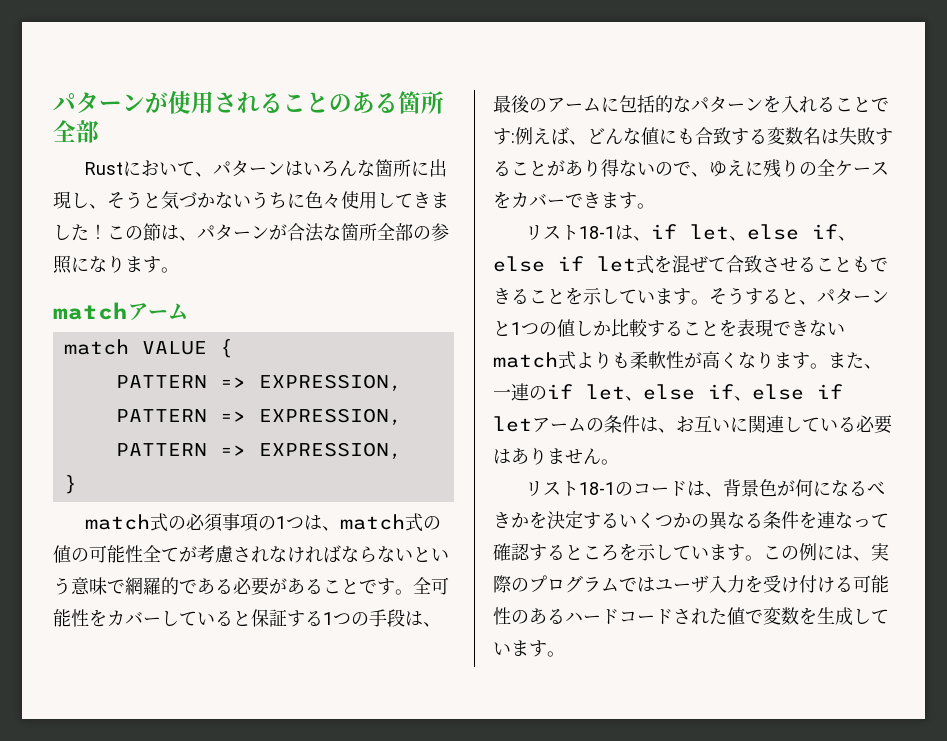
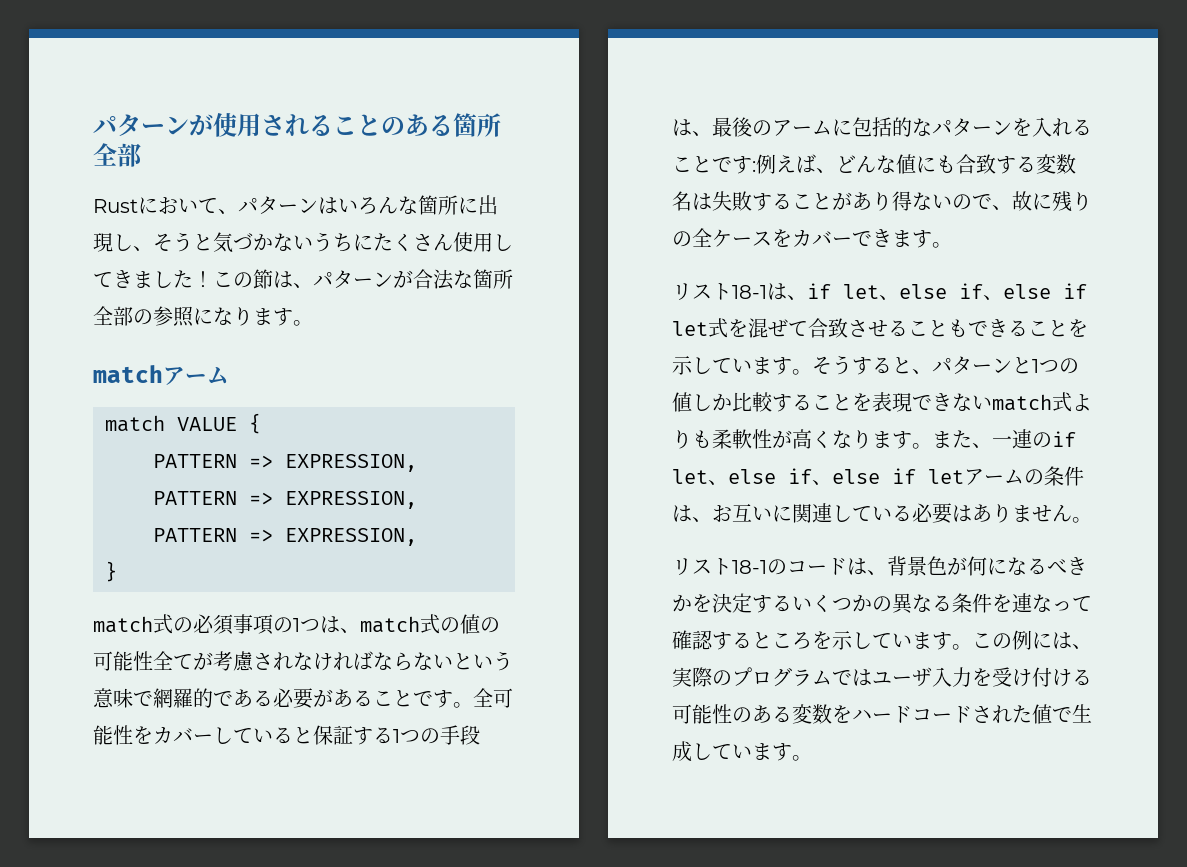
- Rustにおいて、パターンはいろんな箇所に出現し、そうと気づかないうちに色々使用してきました！
+ Rustにおいて、パターンはいろんな箇所に出現し、そうと気づかないうちにたくさん使用してきました！
- 全可能性をカバーしていると保証する1つの手段は、最後のアームに包括的なパターンを入れることです:例えば、どんな値にも合致する変数名は失敗することがあり得ないので、ゆえに残りの全ケースをカバーできます。
+ 全可能性をカバーしていると保証する1つの手段は、最後のアームに包括的なパターンを入れることです:例えば、どんな値にも合致する変数名は失敗することがあり得ないので、故に残りの全ケースをカバーできます。
- この例には、実際のプログラムではユーザ入力を受け付ける可能性のあるハードコードされた値で変数を生成しています。
+ この例には、実際のプログラムではユーザ入力を受け付ける可能性のある変数をハードコードされた値で生成しています。

